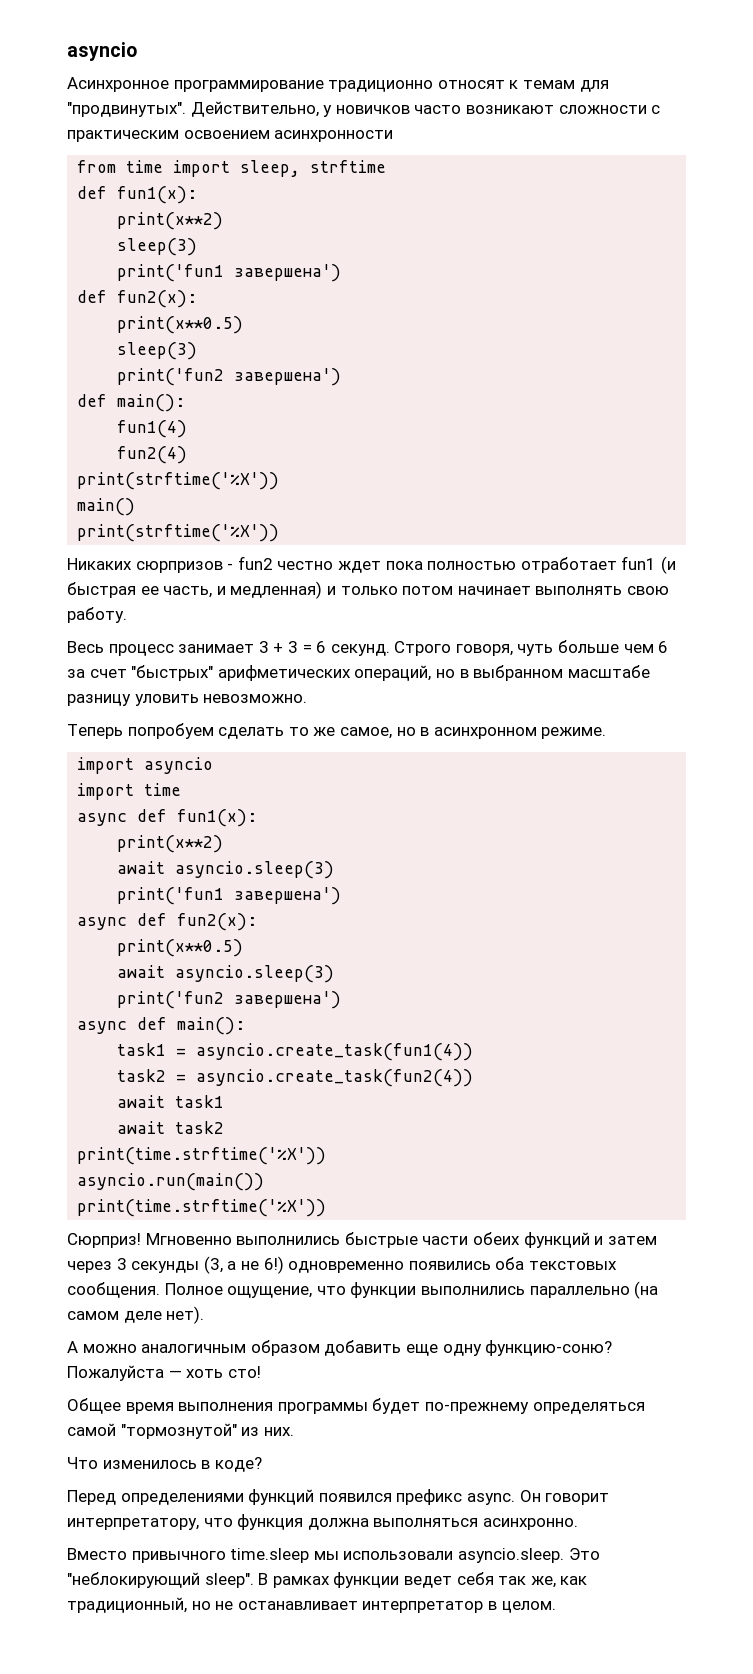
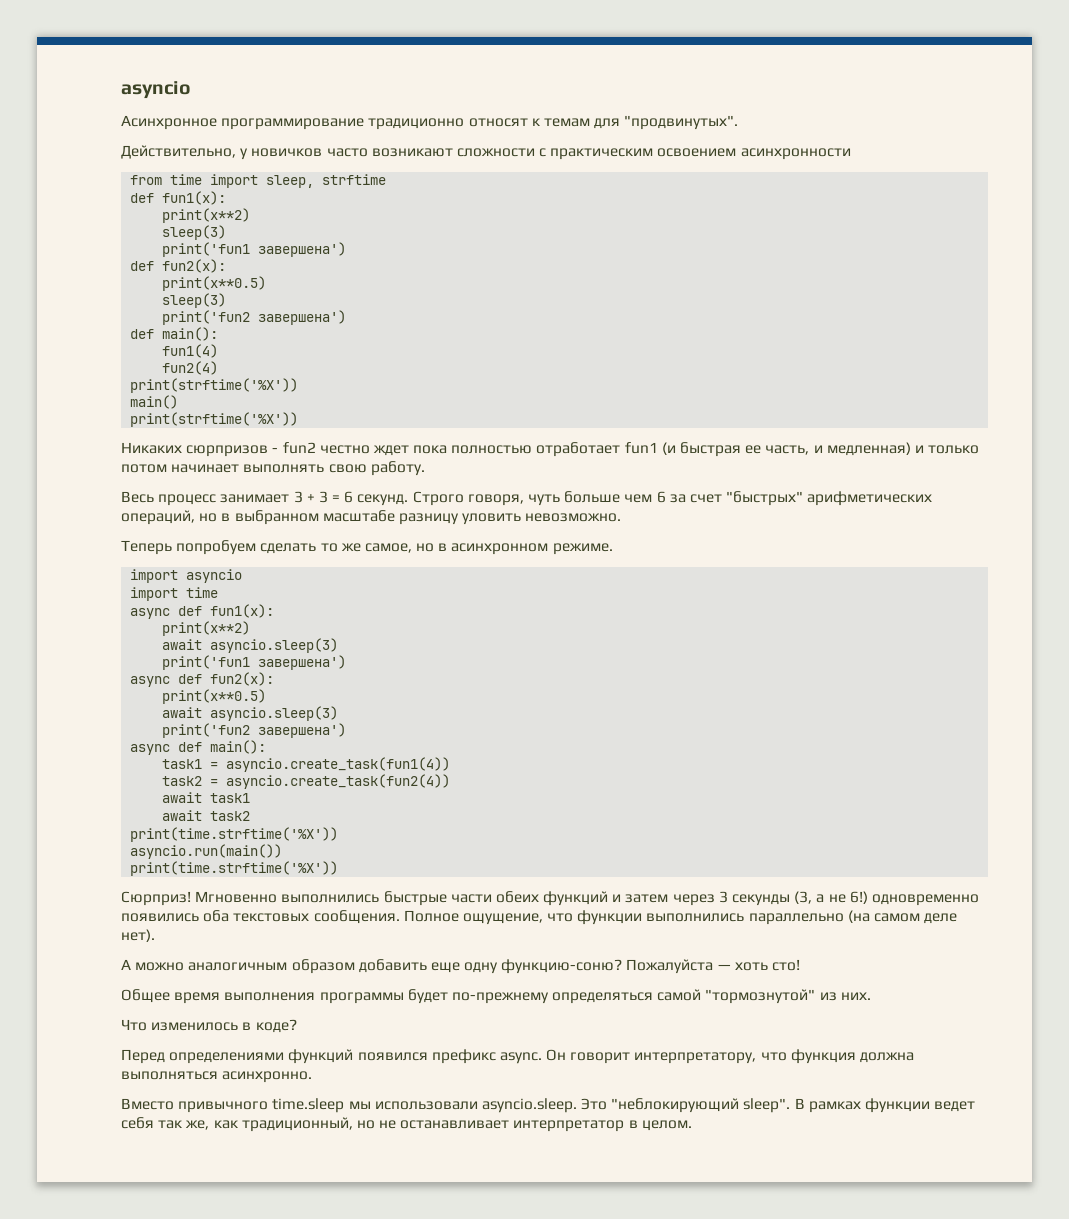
- Асинхронное программирование традиционно относят к темам для "продвинутых". Действительно, у новичков часто возникают сложности с практическим освоением асинхронности
+ Асинхронное программирование традиционно относят к темам для "продвинутых".
+ Действительно, у новичков часто возникают сложности с практическим освоением асинхронности

